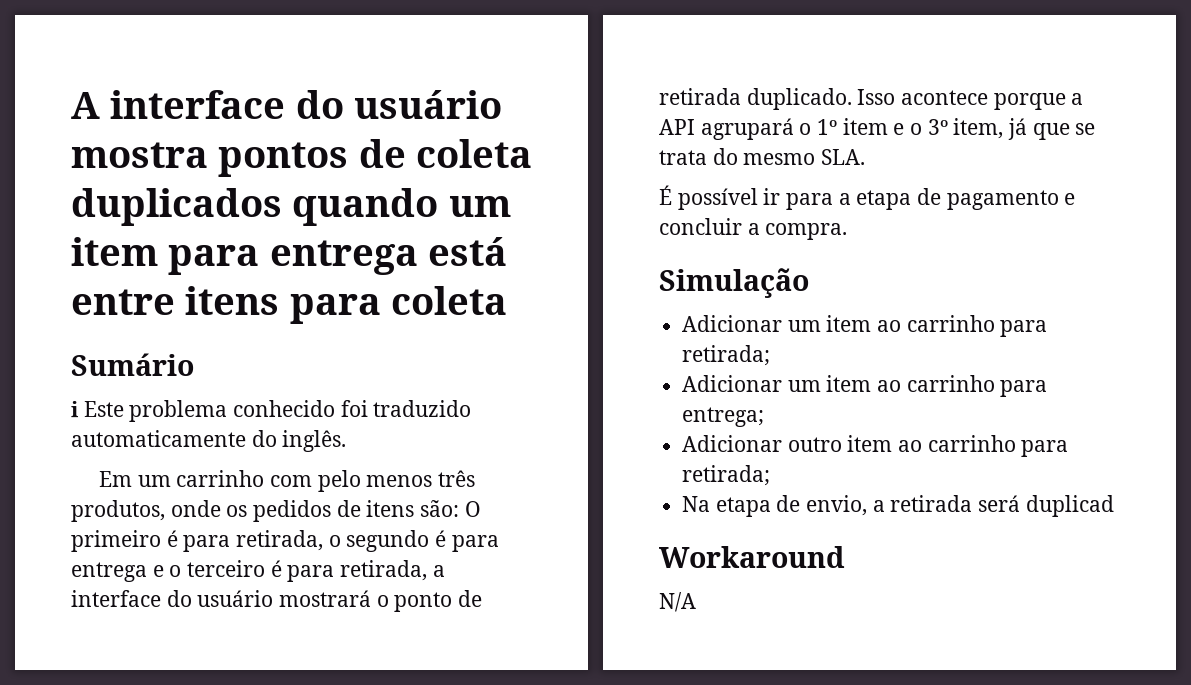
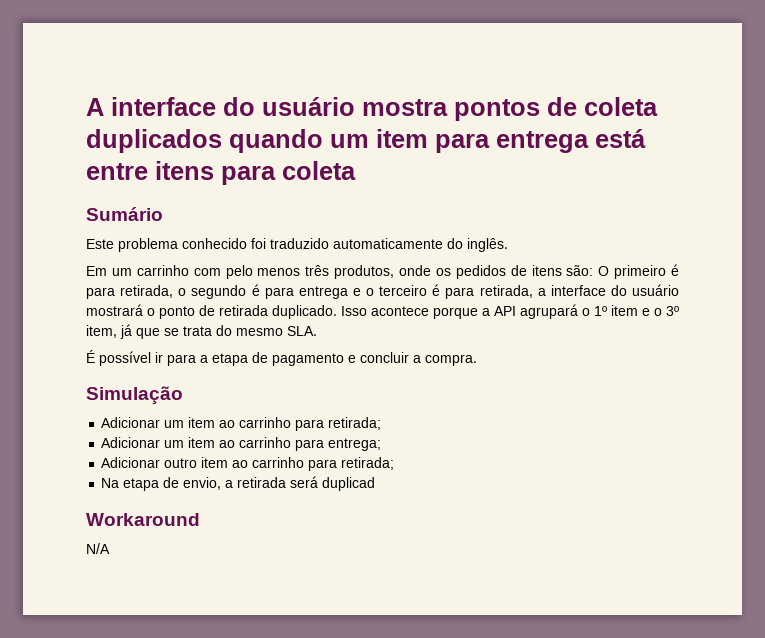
- ℹ Este problema conhecido foi traduzido automaticamente do inglês.
+ Este problema conhecido foi traduzido automaticamente do inglês.

